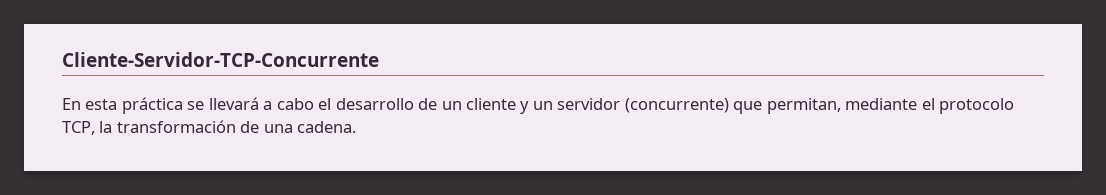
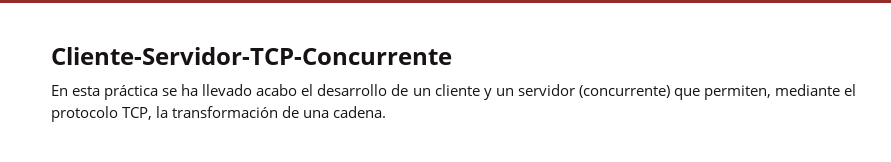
- En esta práctica se llevará a cabo el desarrollo de un cliente y un servidor (concurrente) que permitan, mediante el protocolo TCP, la transformación de una cadena.
+ En esta práctica se ha llevado acabo el desarrollo de un cliente y un servidor (concurrente) que permiten, mediante el protocolo TCP, la transformación de una cadena.

